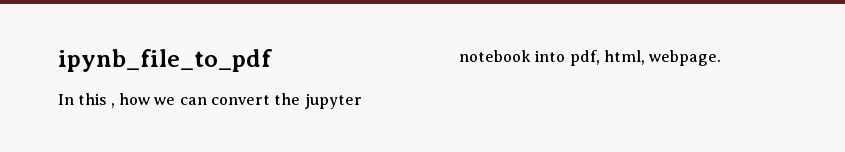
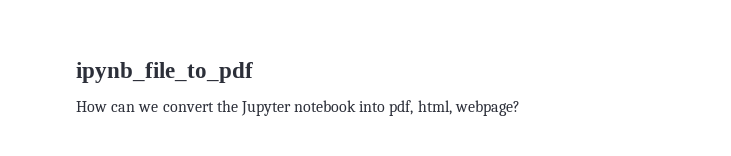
- In this , how we can convert the jupyter notebook into pdf, html, webpage.
+ How can we convert the Jupyter notebook into pdf, html, webpage?

